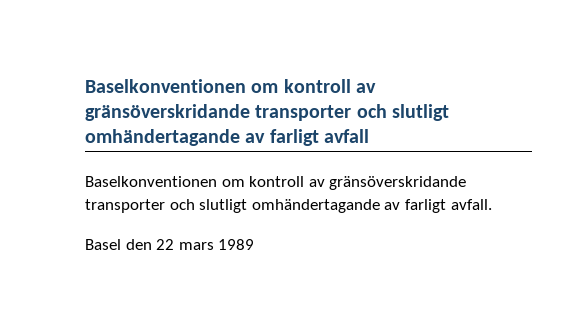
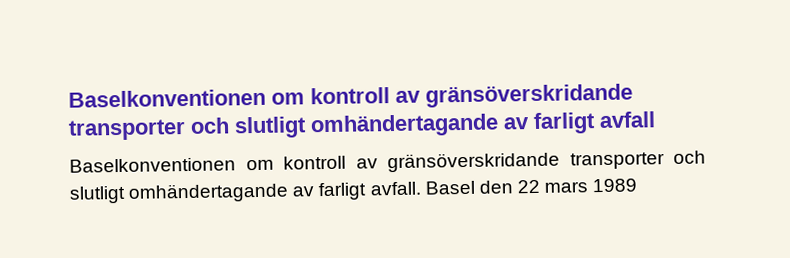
- Baselkonventionen om kontroll av gränsöverskridande transporter och slutligt omhändertagande av farligt avfall.
- Basel den 22 mars 1989
+ Baselkonventionen om kontroll av gränsöverskridande transporter och slutligt omhändertagande av farligt avfall. Basel den 22 mars 1989

